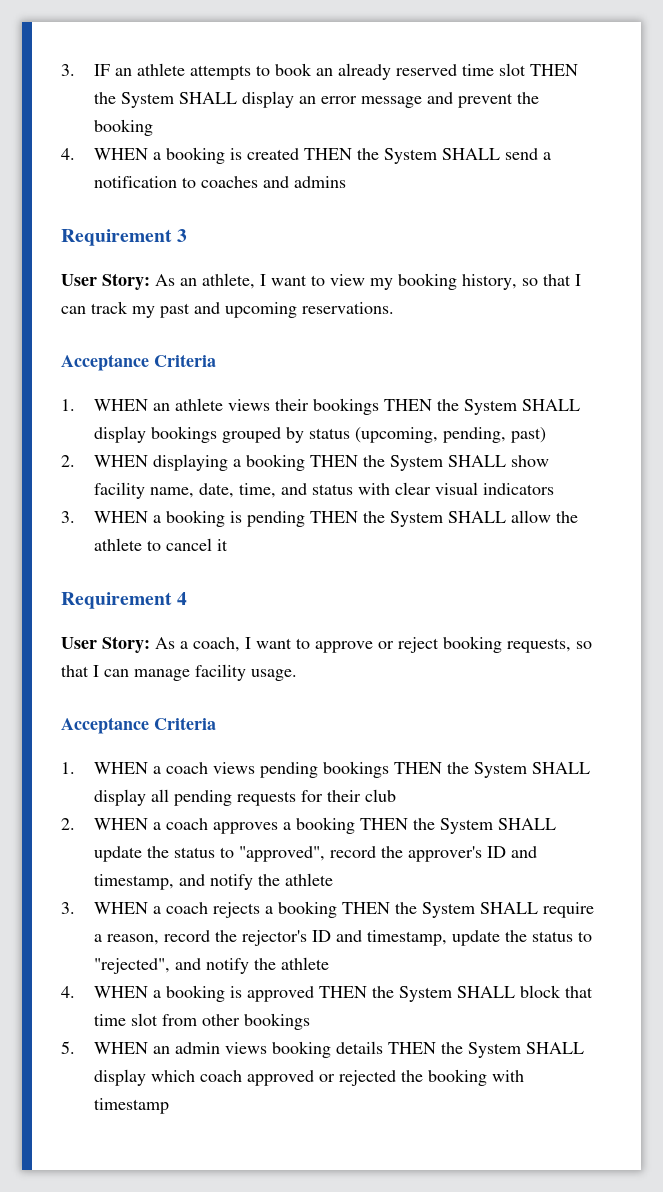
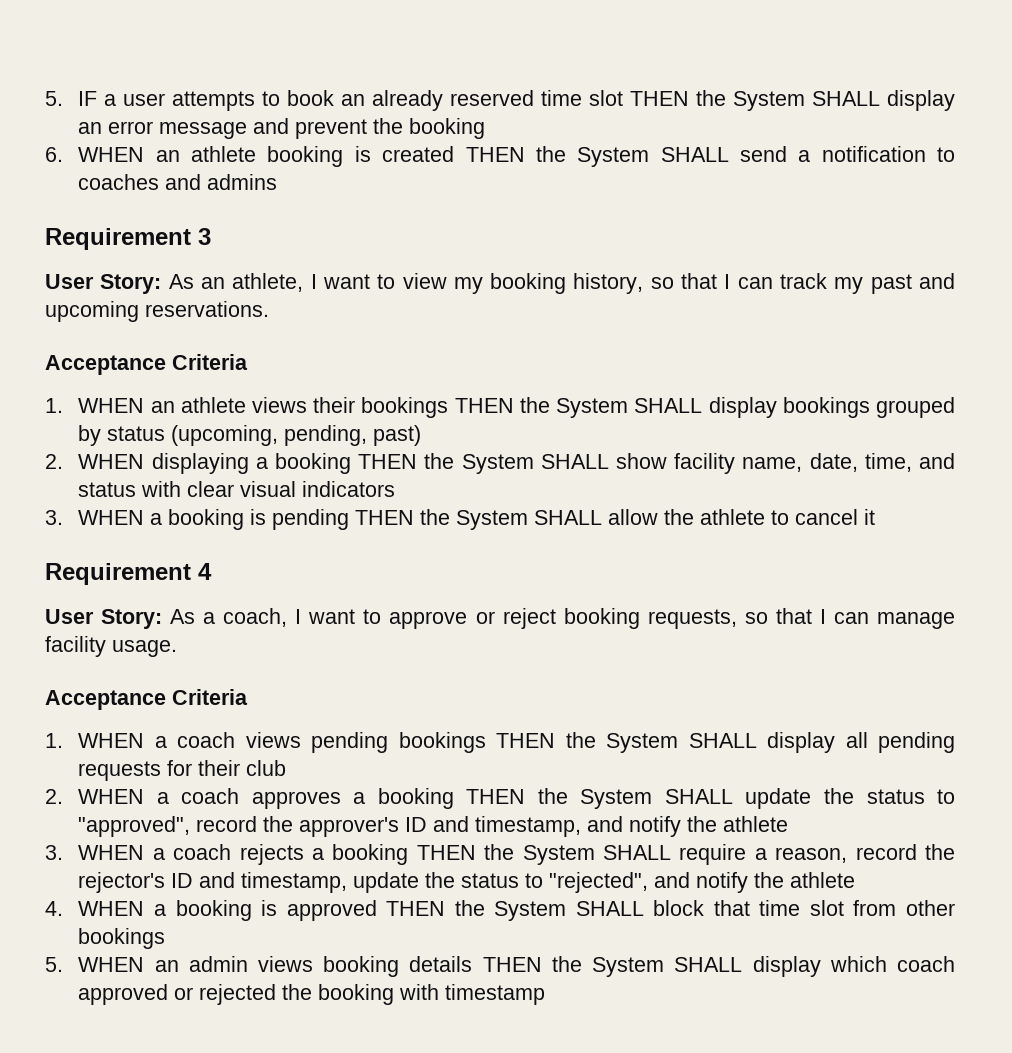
- 3. IF an athlete attempts to book an already reserved time slot THEN the System SHALL display an error message and prevent the booking
+ 5. IF a user attempts to book an already reserved time slot THEN the System SHALL display an error message and prevent the booking
- 4. WHEN a booking is created THEN the System SHALL send a notification to coaches and admins
+ 6. WHEN an athlete booking is created THEN the System SHALL send a notification to coaches and admins

